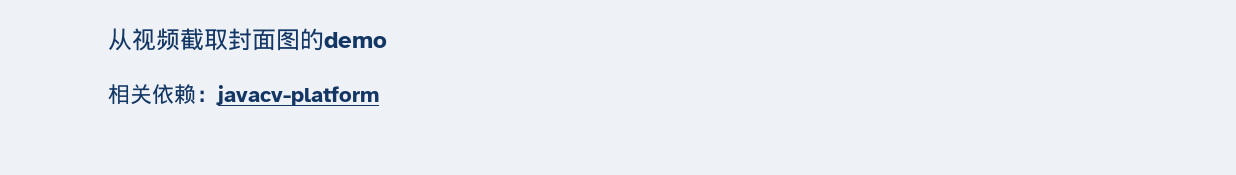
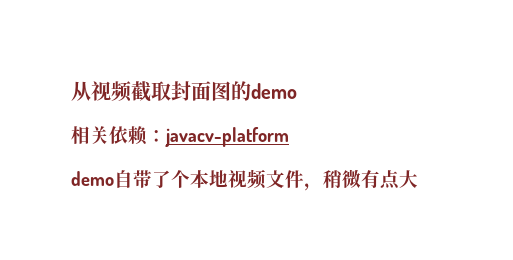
+ demo自带了个本地视频文件，稍微有点大

